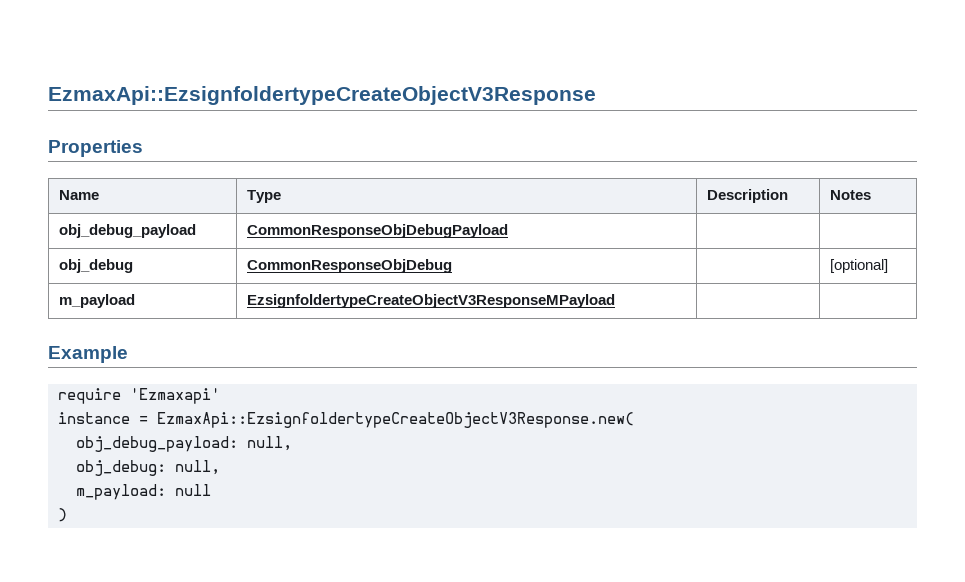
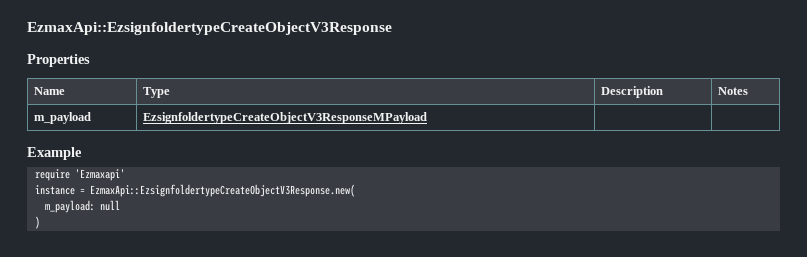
- obj_debug_payload | CommonResponseObjDebugPayload | |
- obj_debug | CommonResponseObjDebug | | [optional]
- obj_debug_payload: null,
- obj_debug: null,

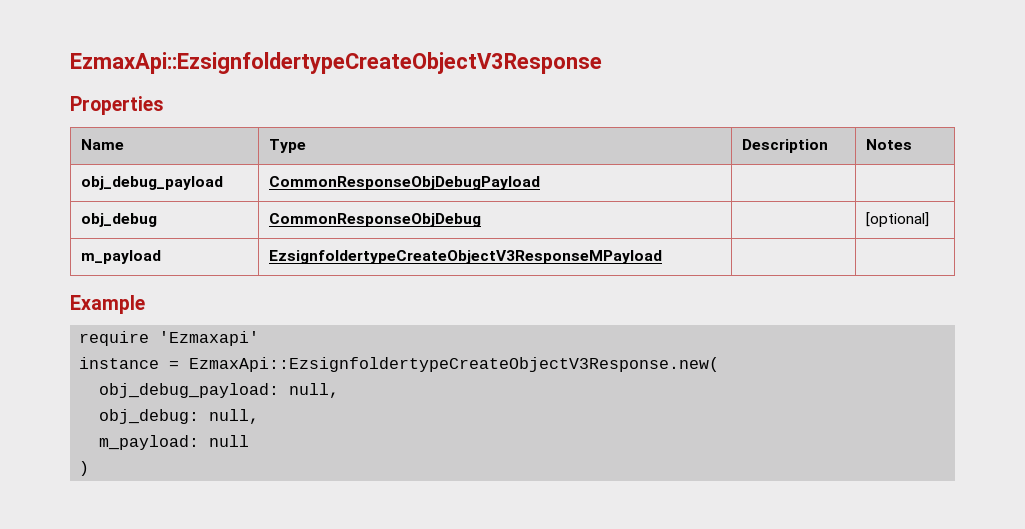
+ obj_debug_payload | CommonResponseObjDebugPayload | |
+ obj_debug | CommonResponseObjDebug | | [optional]
+ obj_debug_payload: null,
+ obj_debug: null,

